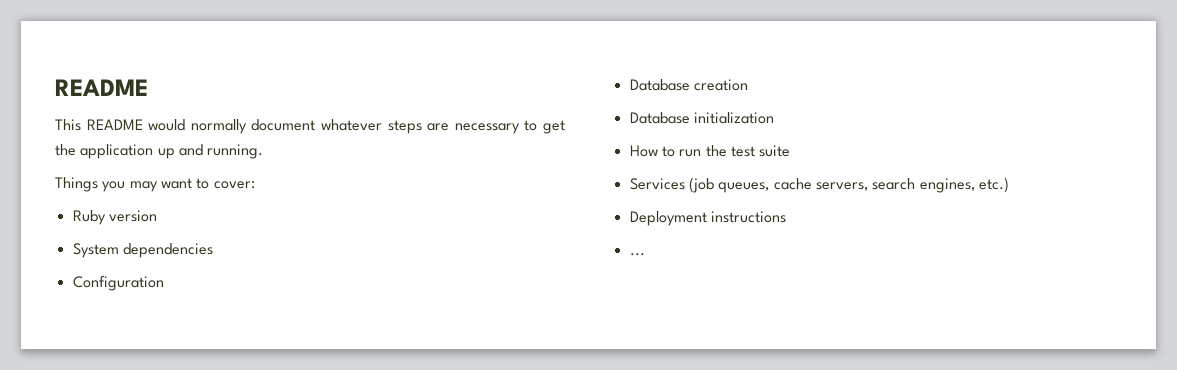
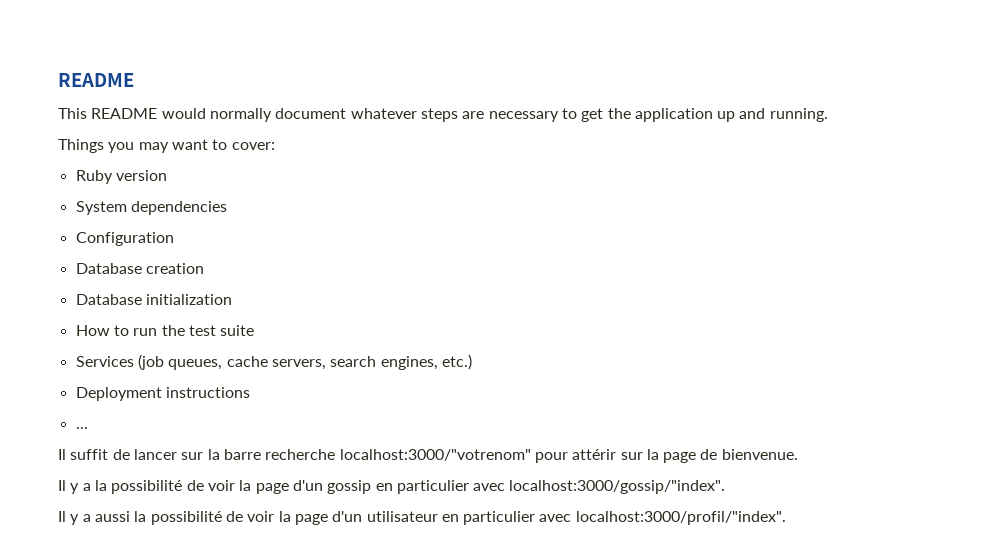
+ Il suffit de lancer sur la barre recherche localhost:3000/"votrenom" pour attérir sur la page de bienvenue.
+ Il y a la possibilité de voir la page d'un gossip en particulier avec localhost:3000/gossip/"index".
+ Il y a aussi la possibilité de voir la page d'un utilisateur en particulier avec localhost:3000/profil/"index".

